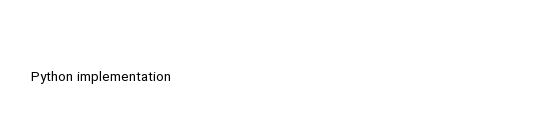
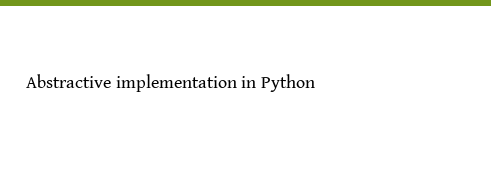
- Python implementation
+ Abstractive implementation in Python

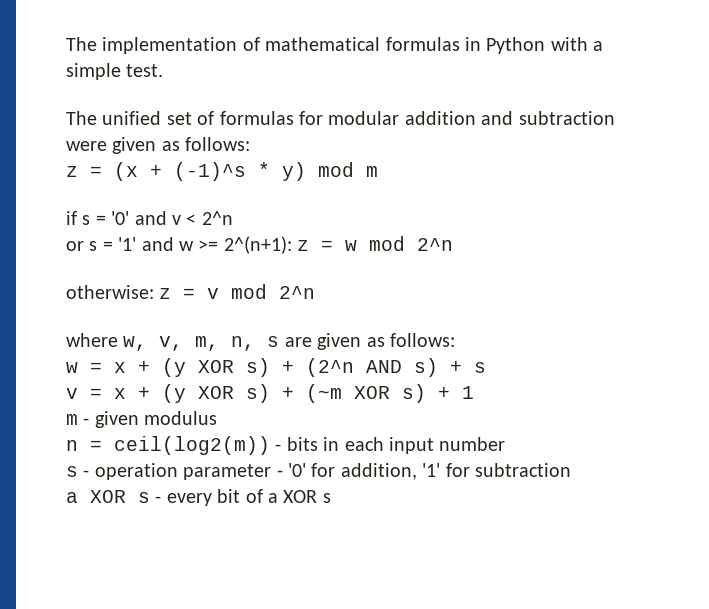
- Abstractive implementation in Python
+ The implementation of mathematical formulas in Python with a simple test.
+ The unified set of formulas for modular addition and subtraction were given as follows:
+ z = (x + (-1)^s * y) mod m
+ if s = '0' and v < 2^n
+ or s = '1' and w >= 2^(n+1): z = w mod 2^n
+ otherwise: z = v mod 2^n
+ where w, v, m, n, s are given as follows:
+ w = x + (y XOR s) + (2^n AND s) + s
+ v = x + (y XOR s) + (~m XOR s) + 1
+ m - given modulus
+ n = ceil(log2(m)) - bits in each input number
+ s - operation parameter - '0' for addition, '1' for subtraction
+ a XOR s - every bit of a XOR s

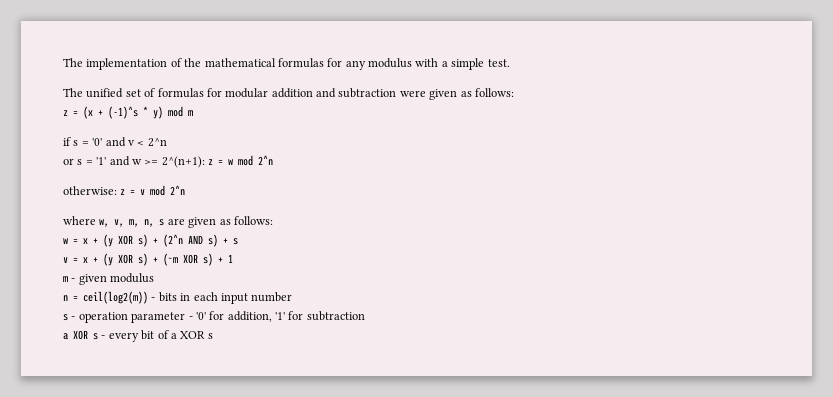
- The implementation of mathematical formulas in Python with a simple test.
+ The implementation of the mathematical formulas for any modulus with a simple test.

